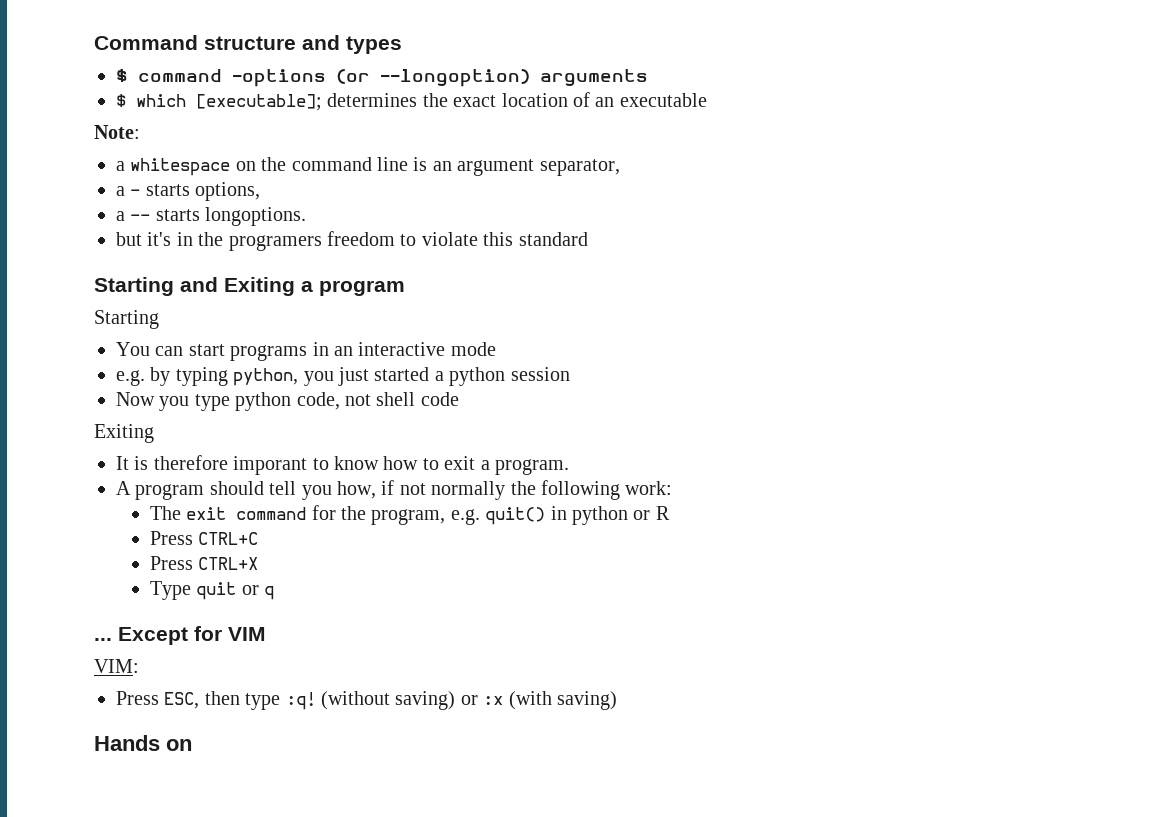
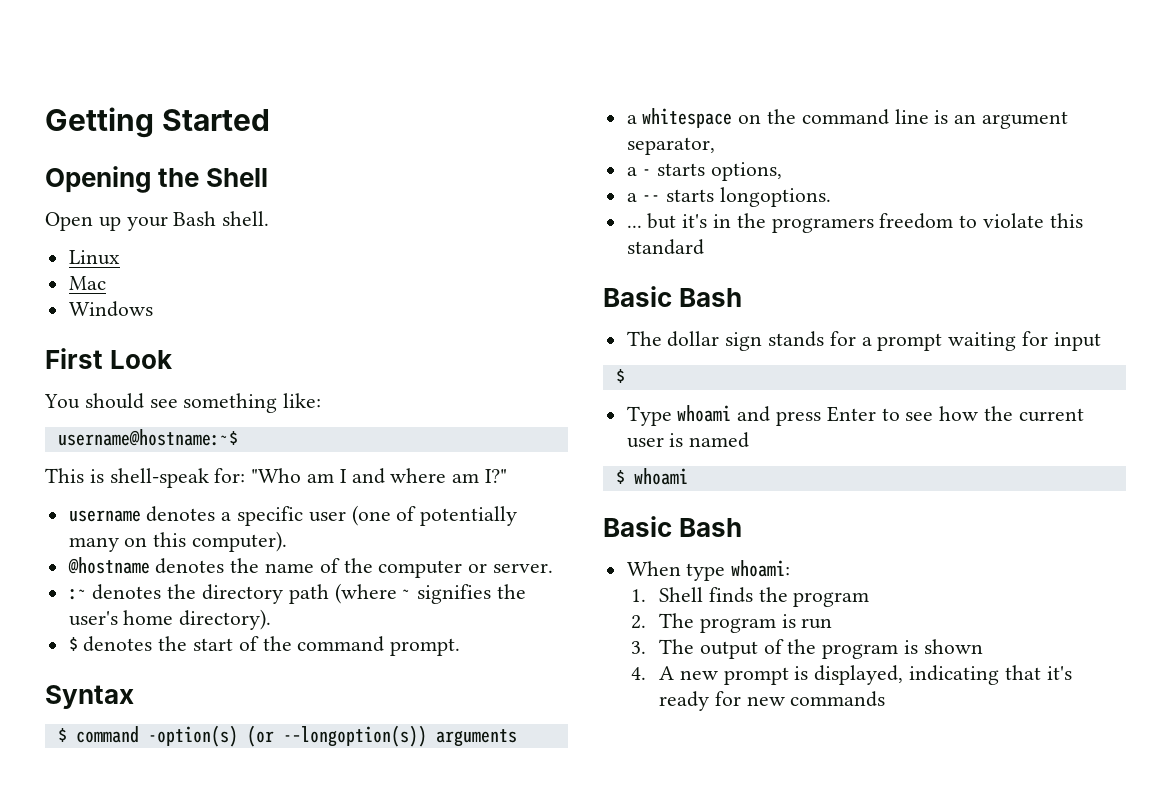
- Command structure and types
- $ command -options (or -–longoption) arguments
- $ which [executable]; determines the exact location of an executable
- Note:
+ Getting Started
+ Opening the Shell
+ Open up your Bash shell.
+ Linux
+ Mac
+ Windows
+ First Look
+ You should see something like:
+ username@hostname:~$
+ This is shell-speak for: "Who am I and where am I?"
+ username denotes a specific user (one of potentially many on this computer).
+ @hostname denotes the name of the computer or server.
+ :~ denotes the directory path (where ~ signifies the user's home directory).
+ $ denotes the start of the command prompt.
+ Syntax
+ $ command -option(s) (or -–longoption(s)) arguments
- but it's in the programers freedom to violate this standard
- Starting and Exiting a program
- Starting
- You can start programs in an interactive mode
- e.g. by typing python, you just started a python session
- Now you type python code, not shell code
- Exiting
- It is therefore imporant to know how to exit a program.
- A program should tell you how, if not normally the following work:
- The exit command for the program, e.g. quit() in python or R
- Press CTRL+C
- Press CTRL+X
- Type quit or q
- ... Except for VIM
- VIM:
- Press ESC, then type :q! (without saving) or :x (with saving)
- Hands on
+ ... but it's in the programers freedom to violate this standard
+ Basic Bash
+ The dollar sign stands for a prompt waiting for input
+ $
+ Type whoami and press Enter to see how the current user is named
+ $ whoami
+ Basic Bash
+ When type whoami:
+ 1. Shell finds the program
+ 2. The program is run
+ 3. The output of the program is shown
+ 4. A new prompt is displayed, indicating that it's ready for new commands

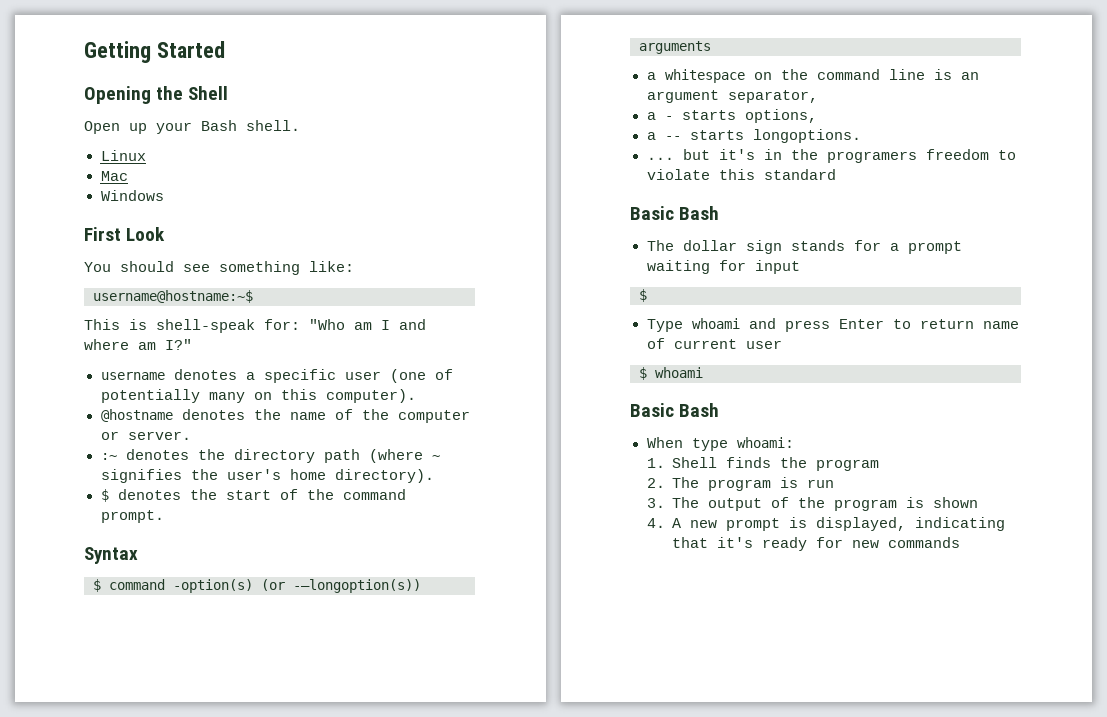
- Type whoami and press Enter to see how the current user is named
+ Type whoami and press Enter to return name of current user

